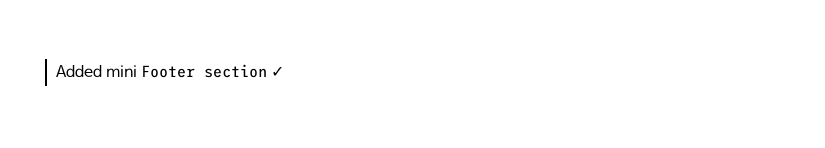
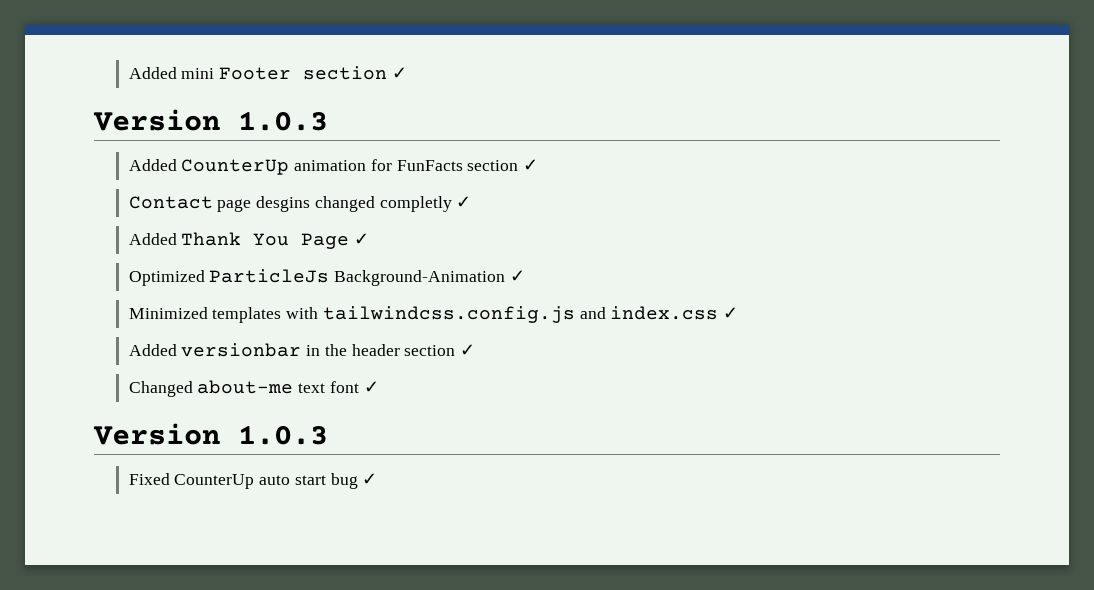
  Added mini Footer section ✓
+ Version 1.0.3
+ Added CounterUp animation for FunFacts section ✓
+ Contact page desgins changed completly ✓
+ Added Thank You Page ✓
+ Optimized ParticleJs Background-Animation ✓
+ Minimized templates with tailwindcss.config.js and index.css ✓
+ Added versionbar in the header section ✓
+ Changed about-me text font ✓
+ Version 1.0.3
+ Fixed CounterUp auto start bug ✓

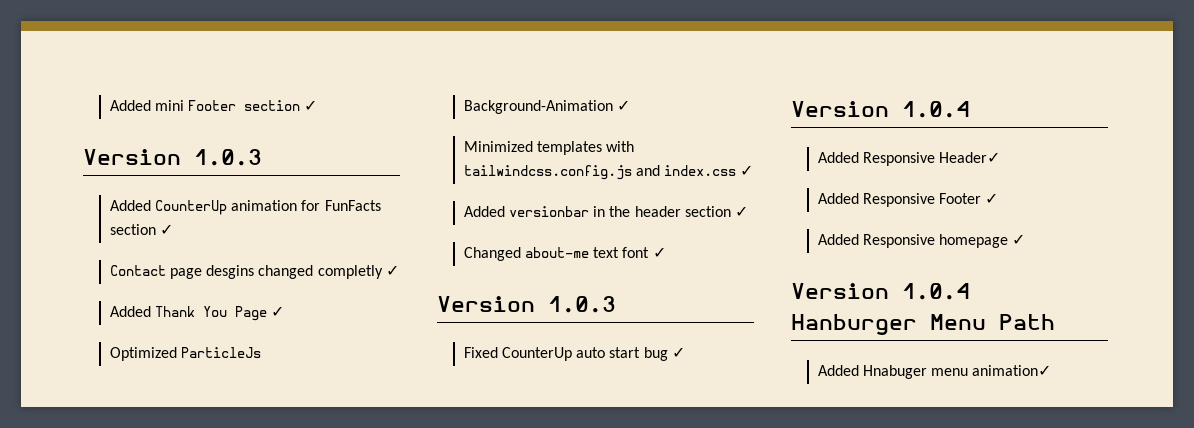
  Fixed CounterUp auto start bug ✓
+ Version 1.0.4
+ Added Responsive Header✓
+ Added Responsive Footer ✓
+ Added Responsive homepage ✓
+ Version 1.0.4 Hanburger Menu Path
+ Added Hnabuger menu animation✓

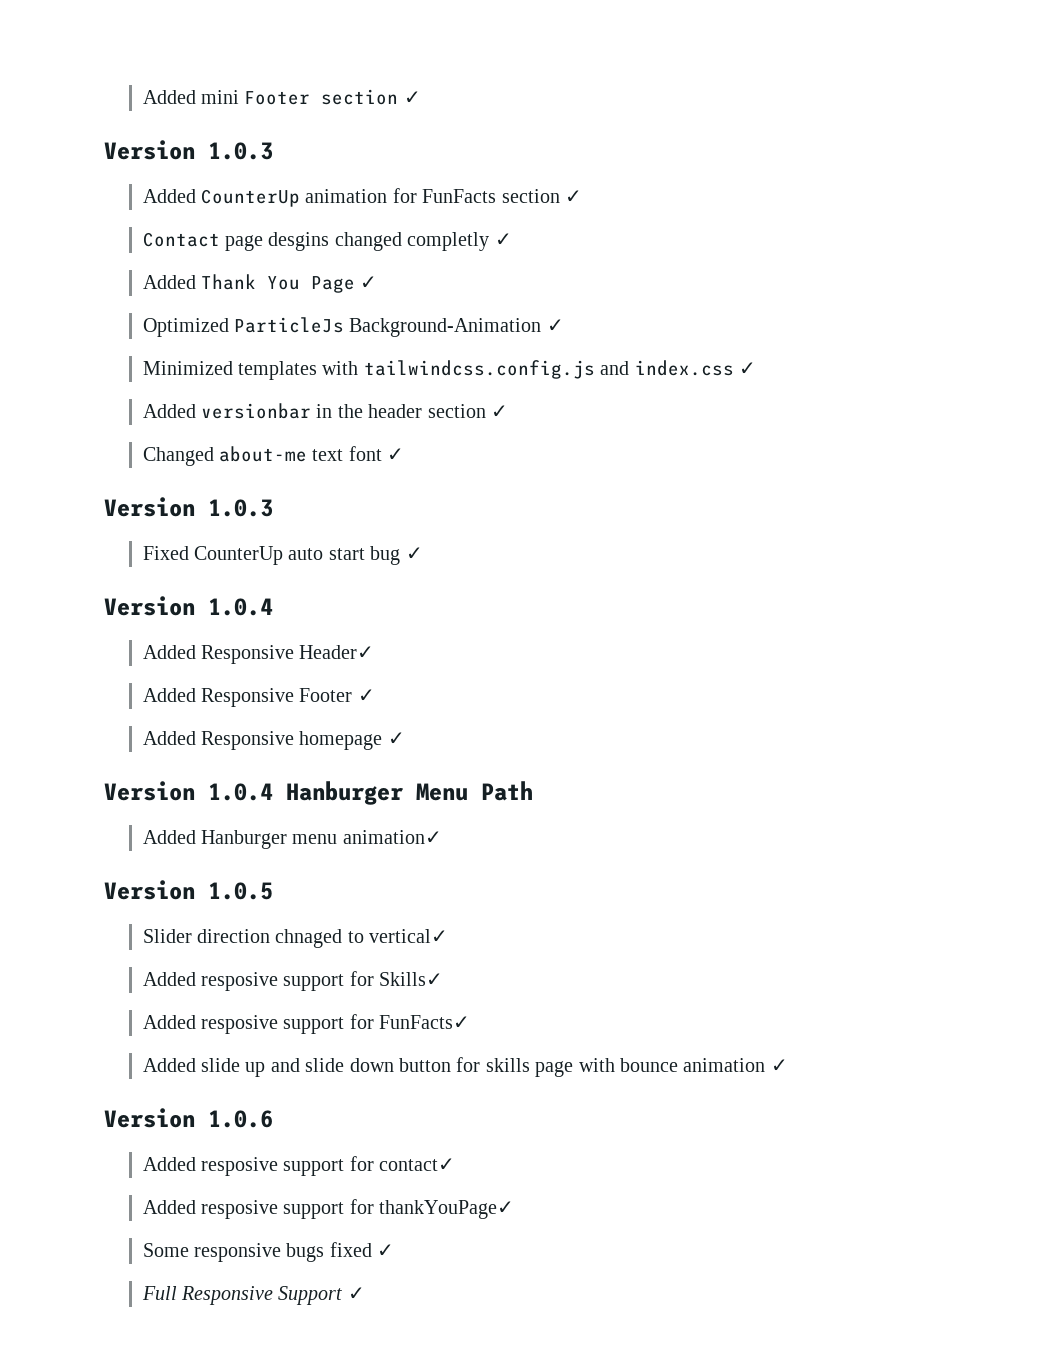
- Added Hnabuger menu animation✓
+ Added Hanburger menu animation✓
+ Version 1.0.5
+ Slider direction chnaged to vertical✓
+ Added resposive support for Skills✓
+ Added resposive support for FunFacts✓
+ Added slide up and slide down button for skills page with bounce animation ✓
+ Version 1.0.6
+ Added resposive support for contact✓
+ Added resposive support for thankYouPage✓
+ Some responsive bugs fixed ✓
+ Full Responsive Support ✓

